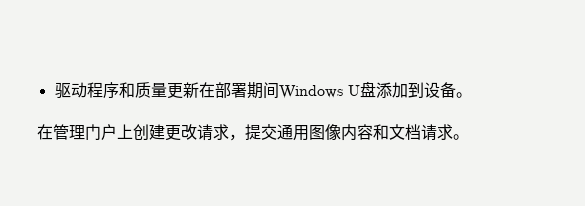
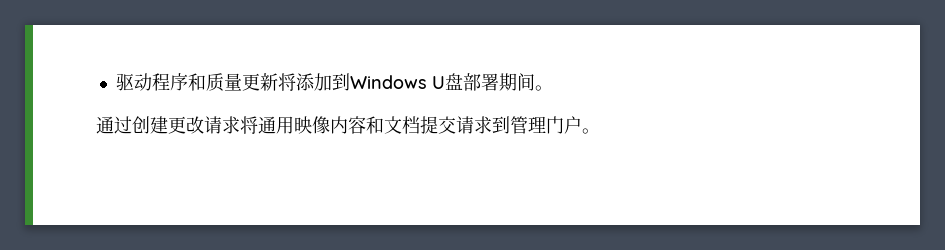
- 驱动程序和质量更新在部署期间Windows U盘添加到设备。
- 在管理门户上创建更改请求，提交通用图像内容和文档请求。
+ 驱动程序和质量更新将添加到Windows U盘部署期间。
+ 通过创建更改请求将通用映像内容和文档提交请求到管理门户。

